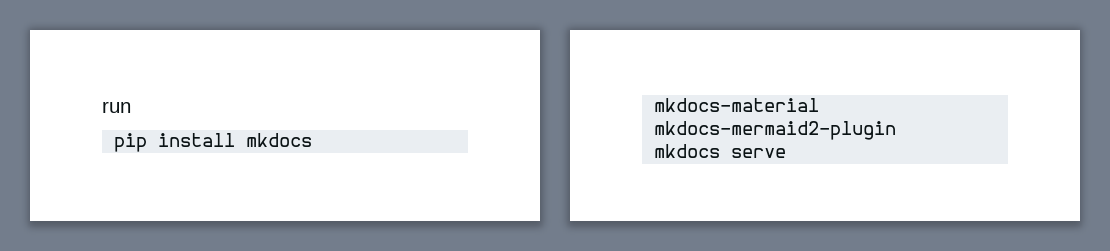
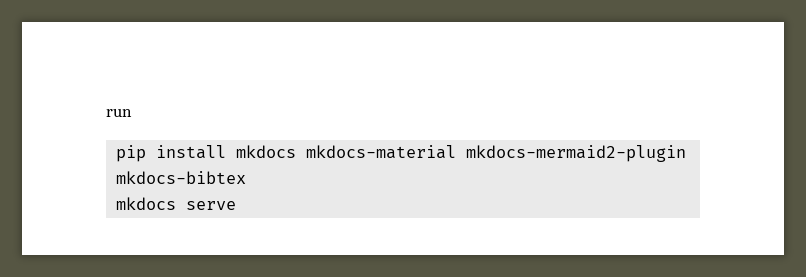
- pip install mkdocs mkdocs-material mkdocs-mermaid2-plugin
+ pip install mkdocs mkdocs-material mkdocs-mermaid2-plugin mkdocs-bibtex

